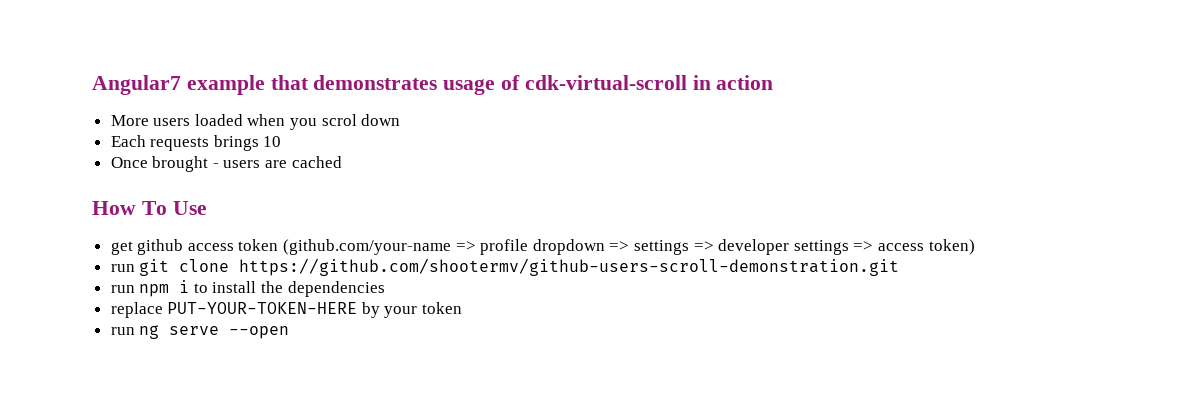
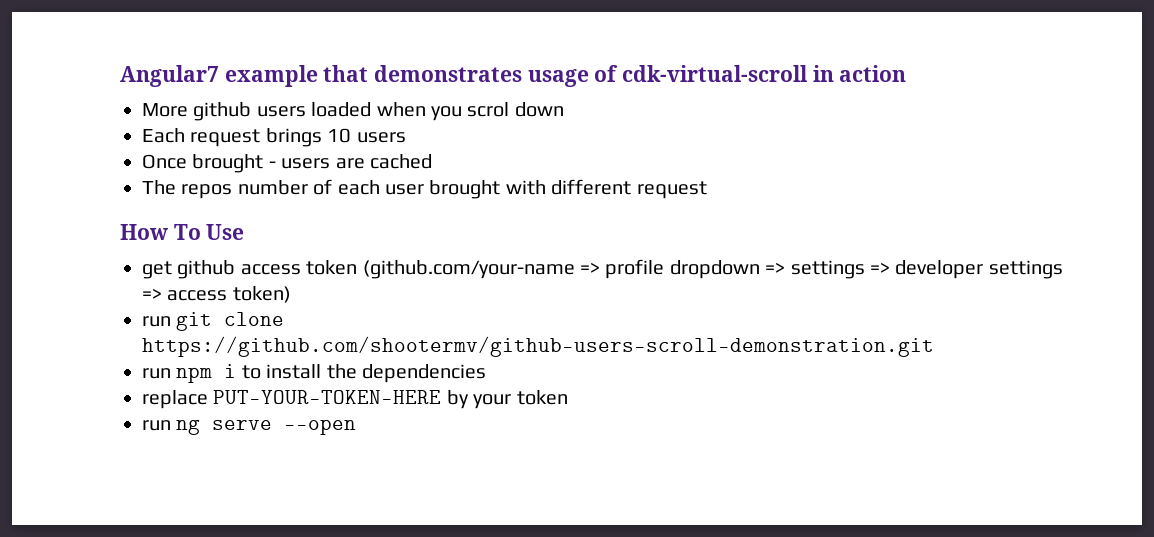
- More users loaded when you scrol down
+ More github users loaded when you scrol down
- Each requests brings 10
+ Each request brings 10 users
+ The repos number of each user brought with different request

